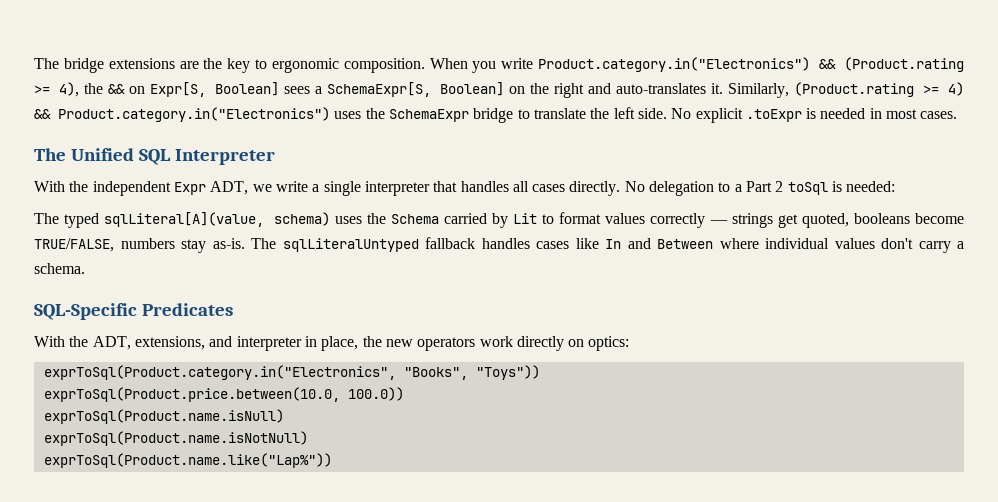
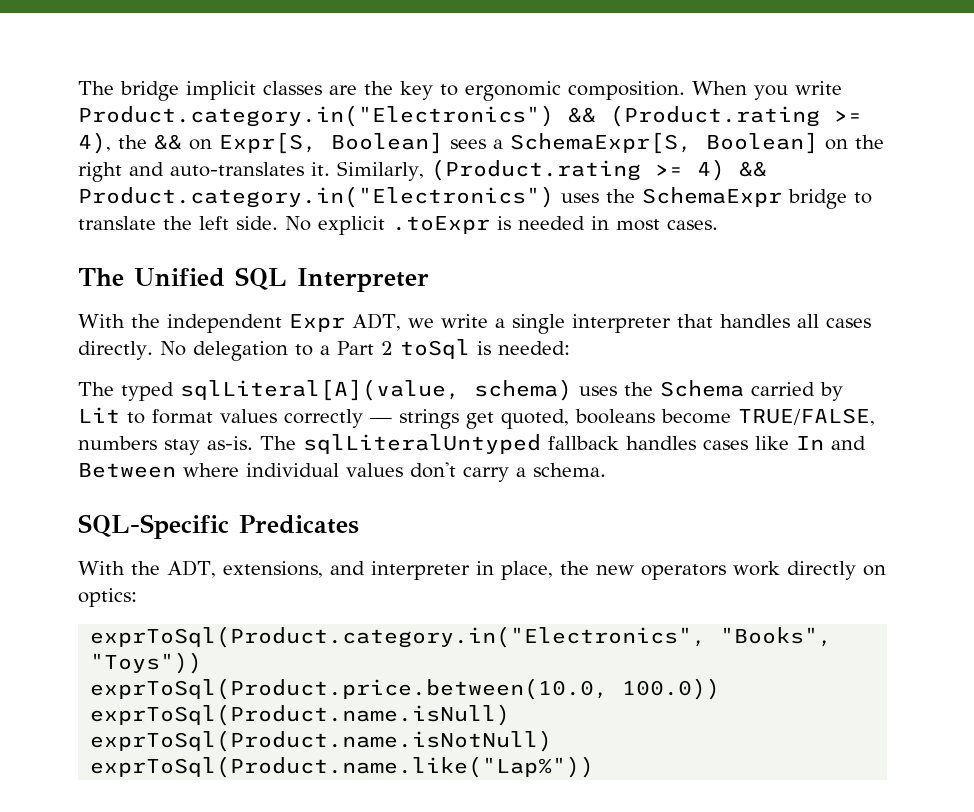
- The bridge extensions are the key to ergonomic composition.
+ The bridge implicit classes are the key to ergonomic composition.

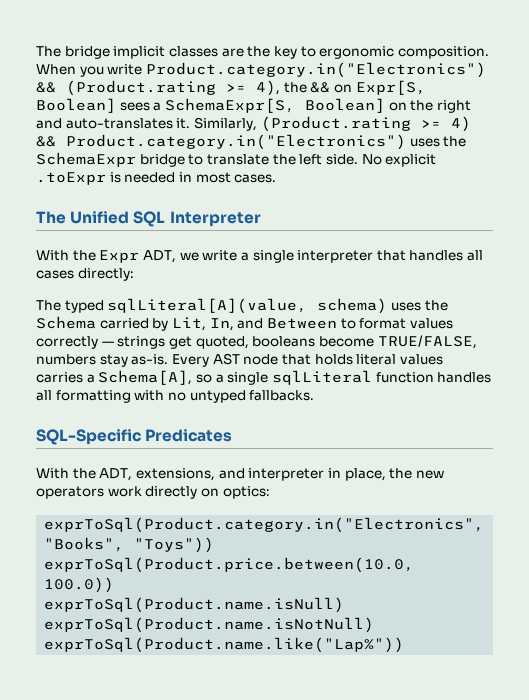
- With the independent Expr ADT, we write a single interpreter that handles all cases directly. No delegation to a Part 2 toSql is needed:
+ With the Expr ADT, we write a single interpreter that handles all cases directly:
- The typed sqlLiteral[A](value, schema) uses the Schema carried by Lit to format values correctly — strings get quoted, booleans become TRUE/FALSE, numbers stay as-is.
+ The typed sqlLiteral[A](value, schema) uses the Schema carried by Lit, In, and Between to format values correctly — strings get quoted, booleans become TRUE/FALSE, numbers stay as-is.
- The sqlLiteralUntyped fallback handles cases like In and Between where individual values don't carry a schema.
+ Every AST node that holds literal values carries a Schema[A], so a single sqlLiteral function handles all formatting with no untyped fallbacks.

